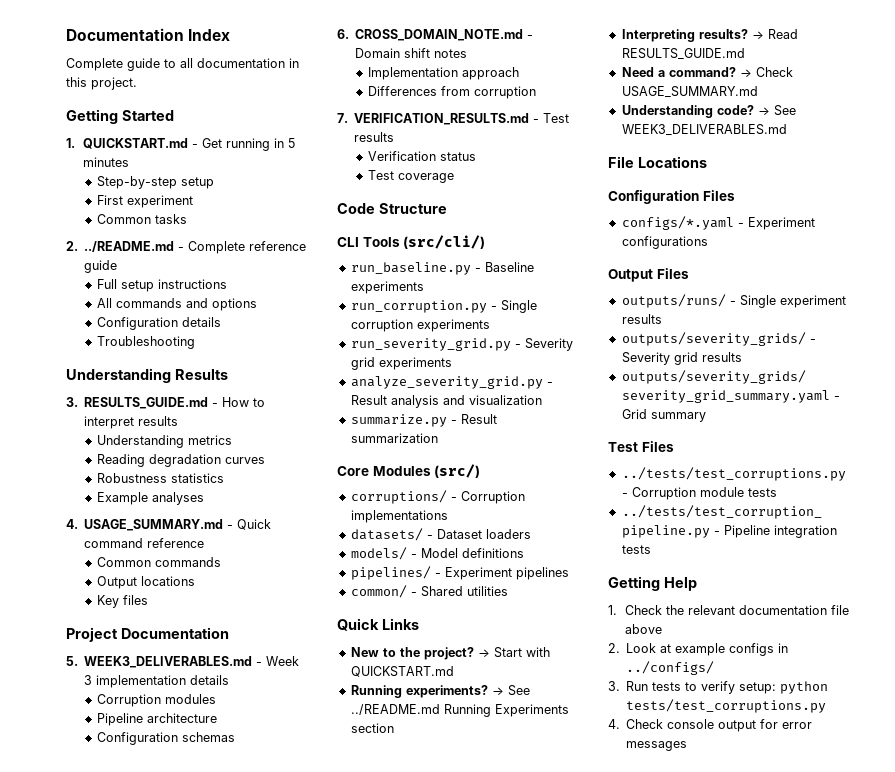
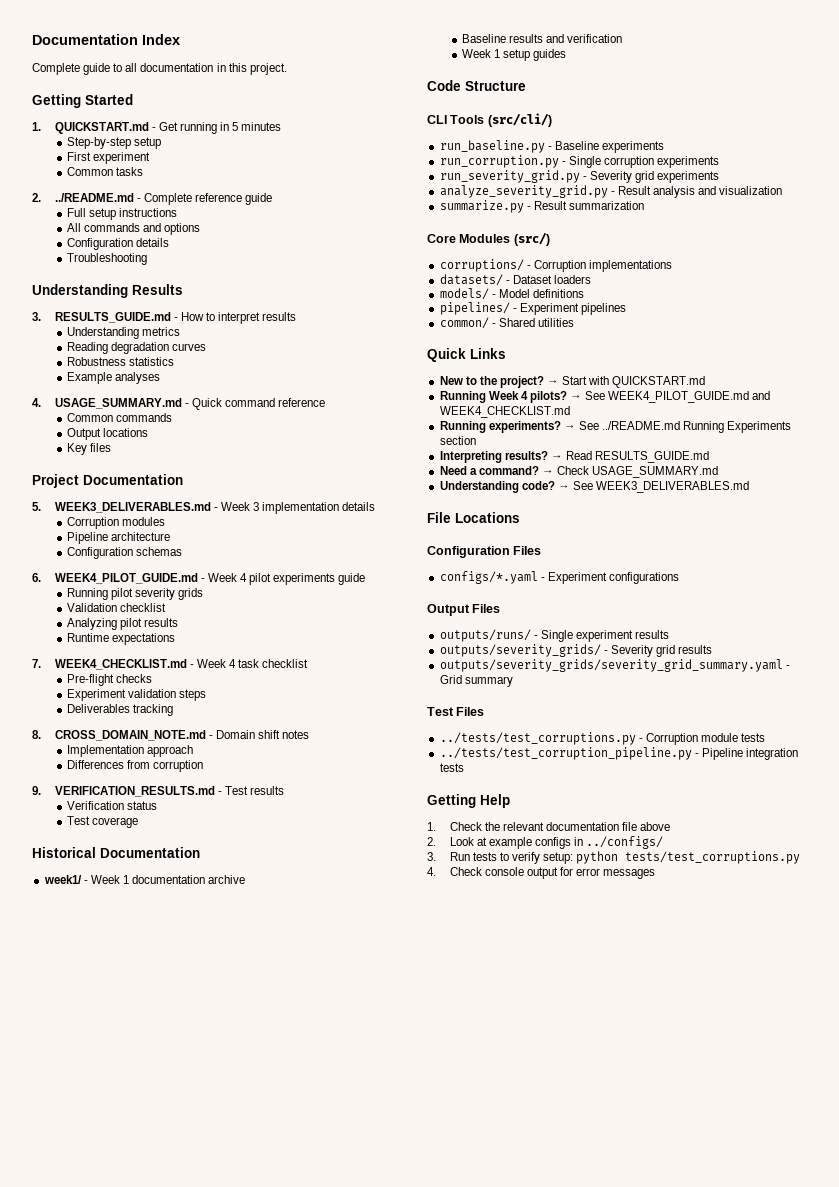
- 6. CROSS_DOMAIN_NOTE.md - Domain shift notes
+ 6. WEEK4_PILOT_GUIDE.md - Week 4 pilot experiments guide
+ Running pilot severity grids
+ Validation checklist
+ Analyzing pilot results
+ Runtime expectations
+ 7. WEEK4_CHECKLIST.md - Week 4 task checklist
+ Pre-flight checks
+ Experiment validation steps
+ Deliverables tracking
+ 8. CROSS_DOMAIN_NOTE.md - Domain shift notes
- 7. VERIFICATION_RESULTS.md - Test results
+ 9. VERIFICATION_RESULTS.md - Test results
+ Historical Documentation
+ week1/ - Week 1 documentation archive
+ Baseline results and verification
+ Week 1 setup guides
+ Running Week 4 pilots? → See WEEK4_PILOT_GUIDE.md and WEEK4_CHECKLIST.md

